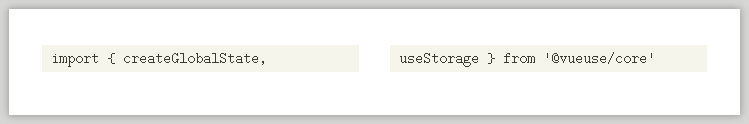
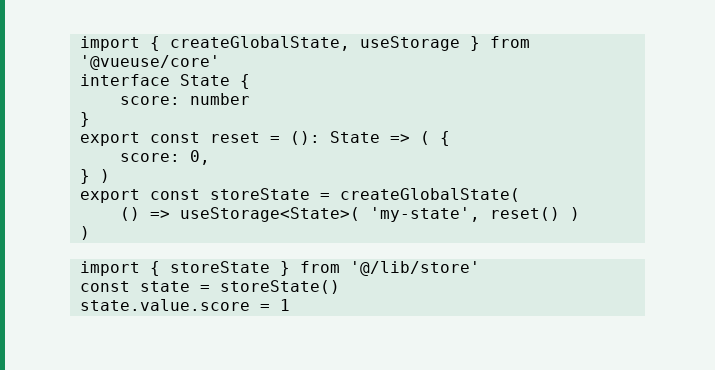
+ interface State {
+ score: number
+ }
+ export const reset = (): State => ( {
+ score: 0,
+ } )
+ export const storeState = createGlobalState(
+ () => useStorage<State>( 'my-state', reset() )
+ )
+ import { storeState } from '@/lib/store'
+ const state = storeState()
+ state.value.score = 1

